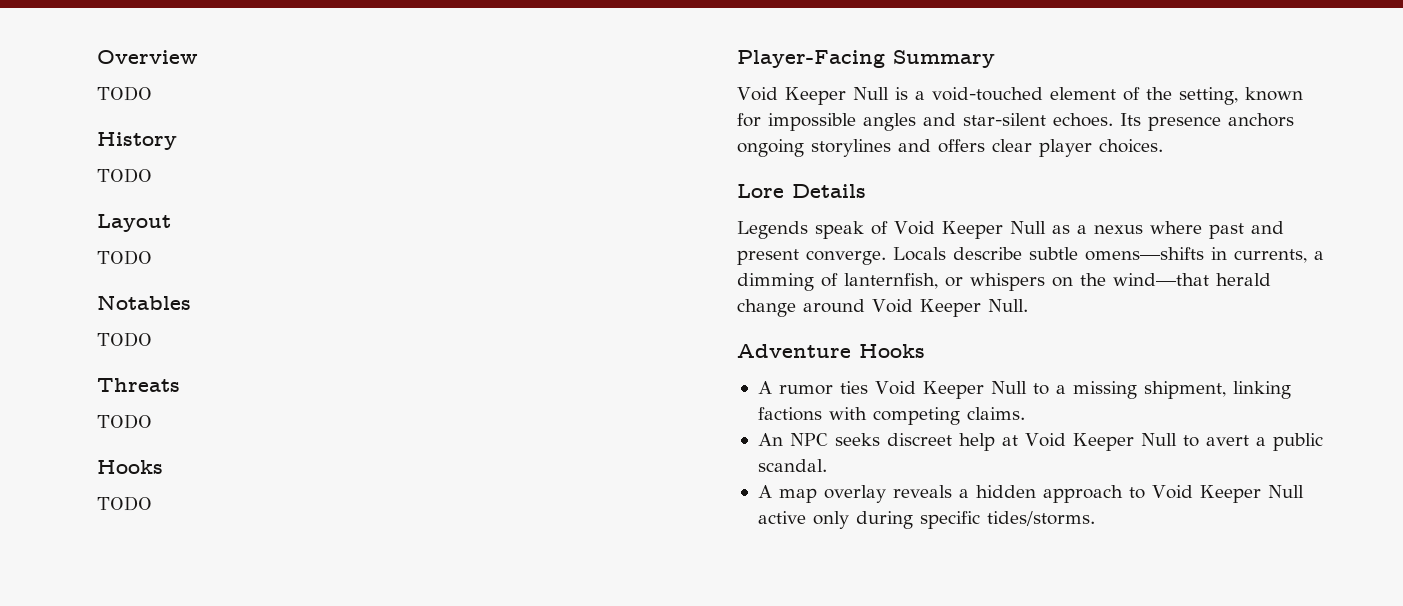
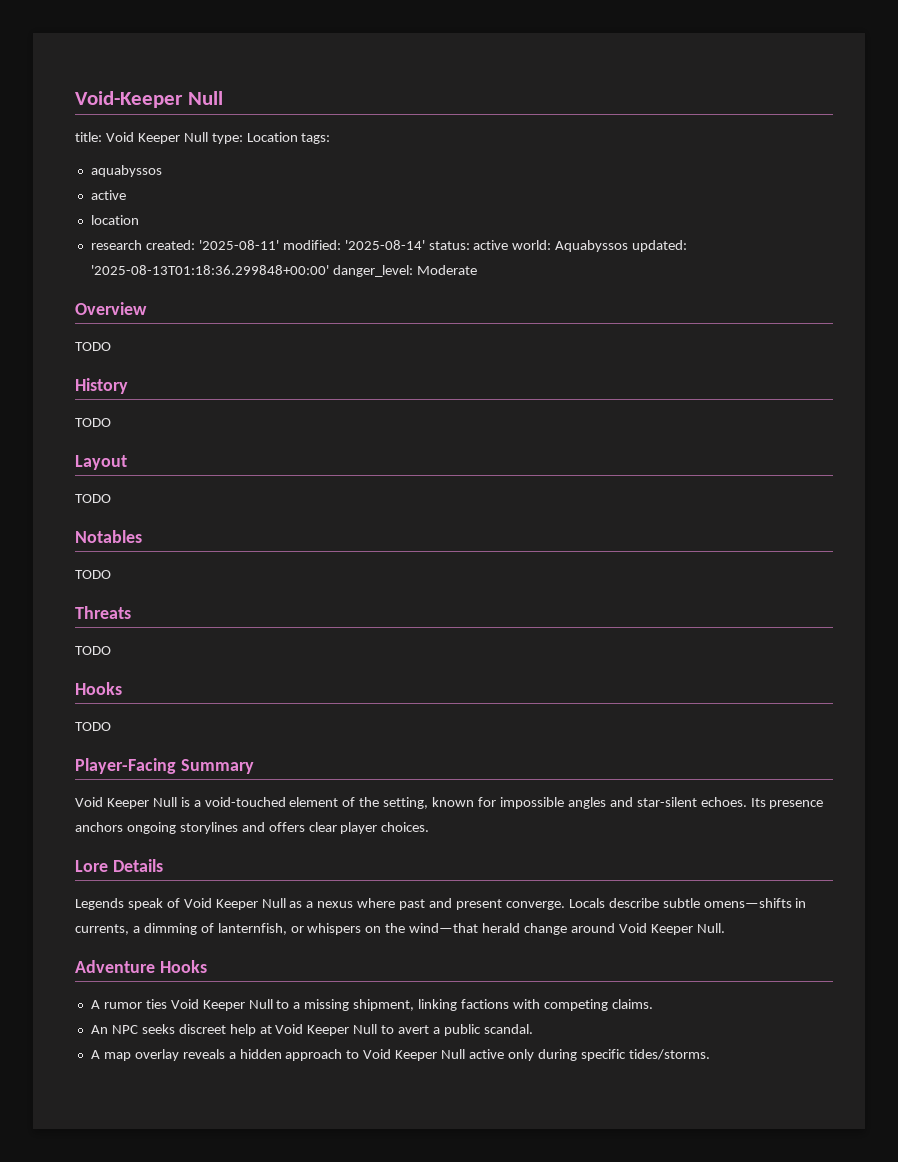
+ Void-Keeper Null
+ title: Void Keeper Null type: Location tags:
+ aquabyssos
+ active
+ location
+ research created: '2025-08-11' modified: '2025-08-14' status: active world: Aquabyssos updated: '2025-08-13T01:18:36.299848+00:00' danger_level: Moderate

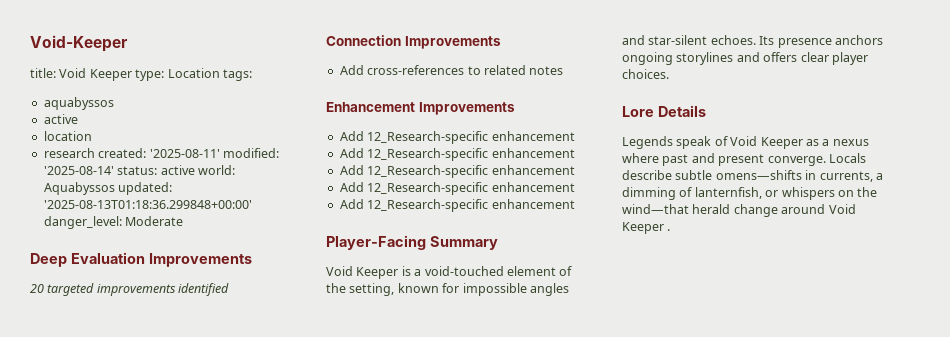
- Void-Keeper Null
+ Void-Keeper
- title: Void Keeper Null type: Location tags:
+ title: Void Keeper type: Location tags:
- Overview
- TODO
- History
- TODO
- Layout
- TODO
- Notables
- TODO
- Threats
- TODO
- Hooks
- TODO
+ Deep Evaluation Improvements
+ 20 targeted improvements identified
+ Connection Improvements
+ Add cross-references to related notes
+ Enhancement Improvements
+ Add 12_Research-specific enhancement
+ Add 12_Research-specific enhancement
+ Add 12_Research-specific enhancement
+ Add 12_Research-specific enhancement
+ Add 12_Research-specific enhancement
- Void Keeper Null is a void-touched element of the setting, known for impossible angles and star-silent echoes.
+ Void Keeper is a void-touched element of the setting, known for impossible angles and star-silent echoes.
- Legends speak of Void Keeper Null as a nexus where past and present converge.
+ Legends speak of Void Keeper as a nexus where past and present converge.
- Locals describe subtle omens—shifts in currents, a dimming of lanternfish, or whispers on the wind—that herald change around Void Keeper Null.
- Adventure Hooks
- A rumor ties Void Keeper Null to a missing shipment, linking factions with competing claims.
- An NPC seeks discreet help at Void Keeper Null to avert a public scandal.
- A map overlay reveals a hidden approach to Void Keeper Null active only during specific tides/storms.
+ Locals describe subtle omens—shifts in currents, a dimming of lanternfish, or whispers on the wind—that herald change around Void Keeper .

